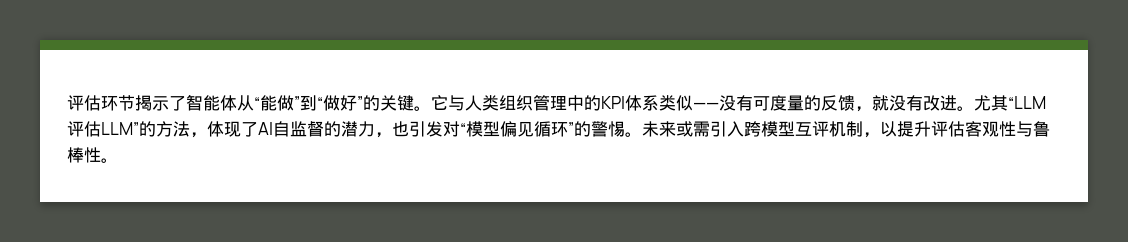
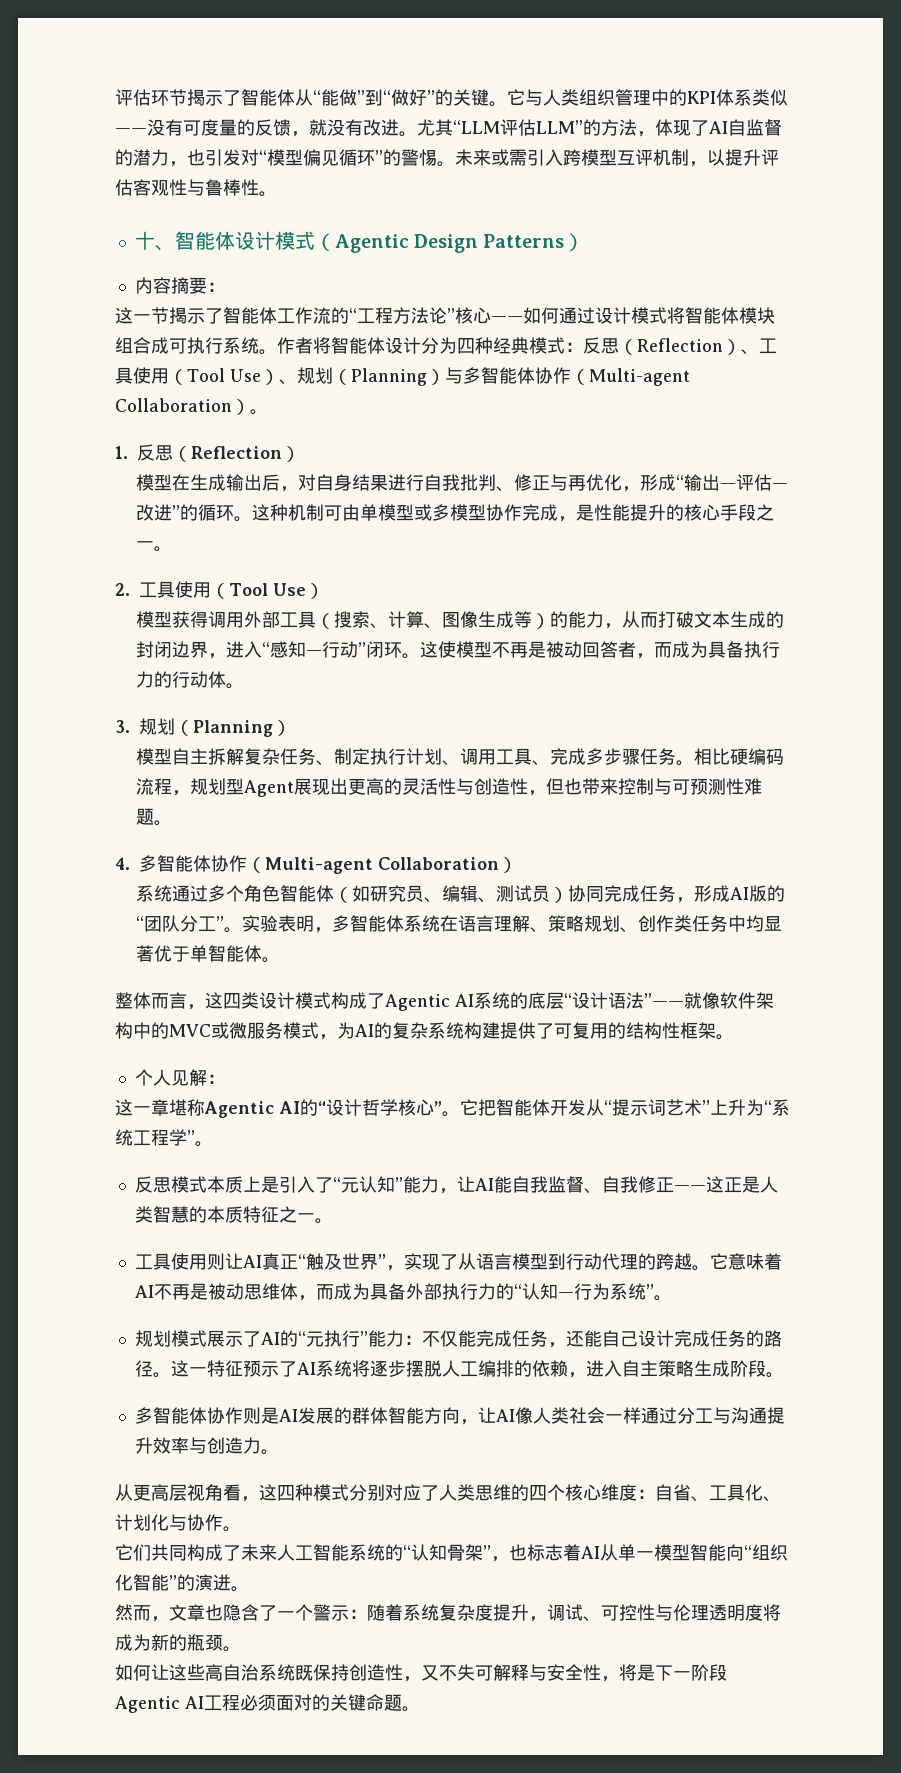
+ 十、智能体设计模式（Agentic Design Patterns）
+ 内容摘要：
+ 这一节揭示了智能体工作流的“工程方法论”核心——如何通过设计模式将智能体模块组合成可执行系统。作者将智能体设计分为四种经典模式：反思（Reflection）、工具使用（Tool Use）、规划（Planning）与多智能体协作（Multi-agent Collaboration）。
+ 1.反思（Reflection）
+ 模型在生成输出后，对自身结果进行自我批判、修正与再优化，形成“输出—评估—改进”的循环。这种机制可由单模型或多模型协作完成，是性能提升的核心手段之一。
+ 2.工具使用（Tool Use）
+ 模型获得调用外部工具（搜索、计算、图像生成等）的能力，从而打破文本生成的封闭边界，进入“感知—行动”闭环。这使模型不再是被动回答者，而成为具备执行力的行动体。
+ 3.规划（Planning）
+ 模型自主拆解复杂任务、制定执行计划、调用工具、完成多步骤任务。相比硬编码流程，规划型Agent展现出更高的灵活性与创造性，但也带来控制与可预测性难题。
+ 4.多智能体协作（Multi-agent Collaboration）
+ 系统通过多个角色智能体（如研究员、编辑、测试员）协同完成任务，形成AI版的“团队分工”。实验表明，多智能体系统在语言理解、策略规划、创作类任务中均显著优于单智能体。
+ 整体而言，这四类设计模式构成了Agentic AI系统的底层“设计语法”——就像软件架构中的MVC或微服务模式，为AI的复杂系统构建提供了可复用的结构性框架。
+ 个人见解：
+ 这一章堪称Agentic AI的“设计哲学核心”。它把智能体开发从“提示词艺术”上升为“系统工程学”。
+ 反思模式本质上是引入了“元认知”能力，让AI能自我监督、自我修正——这正是人类智慧的本质特征之一。
+ 工具使用则让AI真正“触及世界”，实现了从语言模型到行动代理的跨越。它意味着AI不再是被动思维体，而成为具备外部执行力的“认知—行为系统”。
+ 规划模式展示了AI的“元执行”能力：不仅能完成任务，还能自己设计完成任务的路径。这一特征预示了AI系统将逐步摆脱人工编排的依赖，进入自主策略生成阶段。
+ 多智能体协作则是AI发展的群体智能方向，让AI像人类社会一样通过分工与沟通提升效率与创造力。
+ 从更高层视角看，这四种模式分别对应了人类思维的四个核心维度：自省、工具化、计划化与协作。
+ 它们共同构成了未来人工智能系统的“认知骨架”，也标志着AI从单一模型智能向“组织化智能”的演进。
+ 然而，文章也隐含了一个警示：随着系统复杂度提升，调试、可控性与伦理透明度将成为新的瓶颈。
+ 如何让这些高自治系统既保持创造性，又不失可解释与安全性，将是下一阶段Agentic AI工程必须面对的关键命题。

